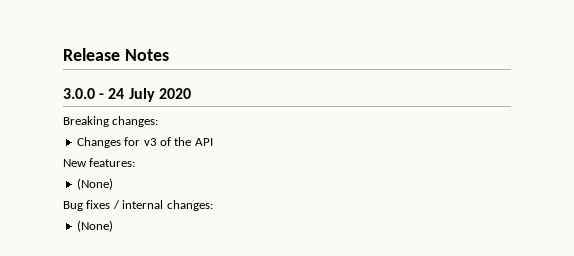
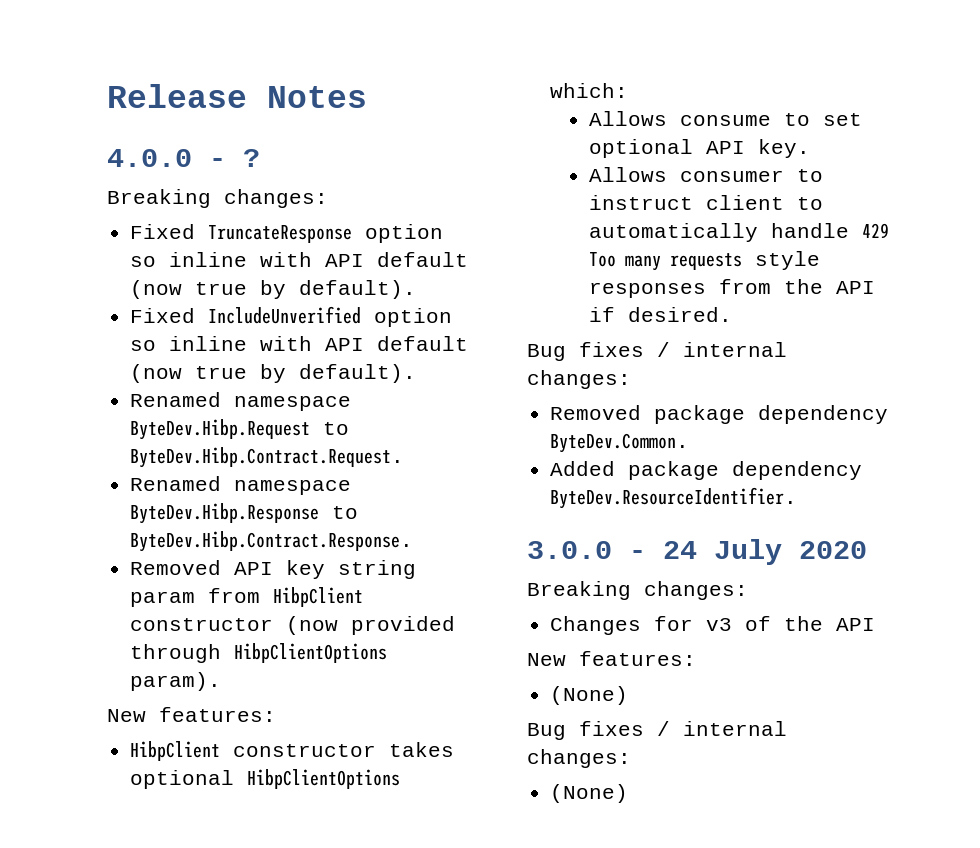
+ 4.0.0 - ?
+ Breaking changes:
+ Fixed TruncateResponse option so inline with API default (now true by default).
+ Fixed IncludeUnverified option so inline with API default (now true by default).
+ Renamed namespace ByteDev.Hibp.Request to ByteDev.Hibp.Contract.Request.
+ Renamed namespace ByteDev.Hibp.Response to ByteDev.Hibp.Contract.Response.
+ Removed API key string param from HibpClient constructor (now provided through HibpClientOptions param).
+ New features:
+ HibpClient constructor takes optional HibpClientOptions which:
+ Allows consume to set optional API key.
+ Allows consumer to instruct client to automatically handle 429 Too many requests style responses from the API if desired.
+ Bug fixes / internal changes:
+ Removed package dependency ByteDev.Common.
+ Added package dependency ByteDev.ResourceIdentifier.

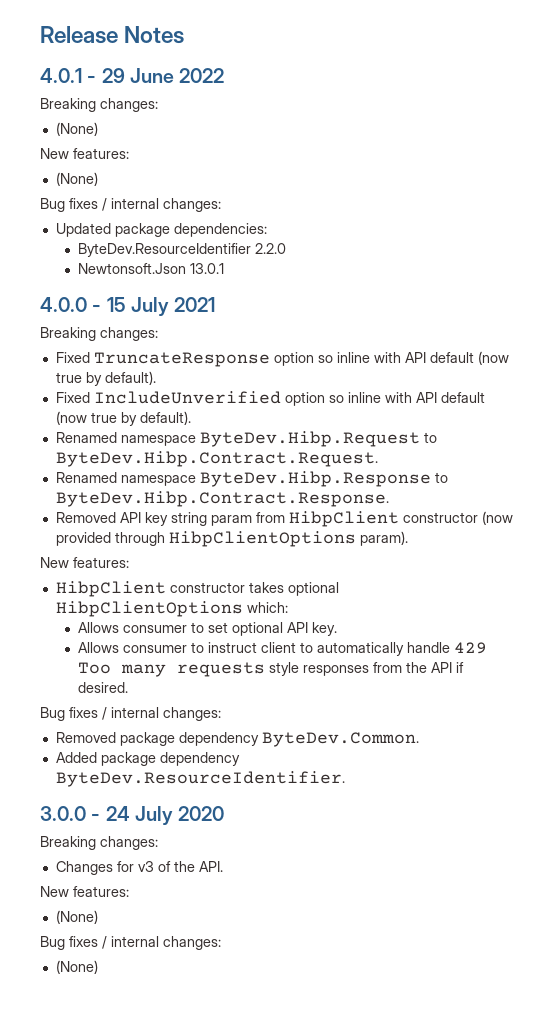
+ 4.0.1 - 29 June 2022
+ Breaking changes:
+ (None)
+ New features:
+ (None)
+ Bug fixes / internal changes:
+ Updated package dependencies:
+ ByteDev.ResourceIdentifier 2.2.0
+ Newtonsoft.Json 13.0.1
- 4.0.0 - ?
+ 4.0.0 - 15 July 2021
- Allows consume to set optional API key.
+ Allows consumer to set optional API key.
- Changes for v3 of the API
+ Changes for v3 of the API.

